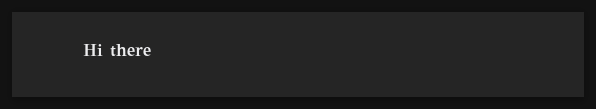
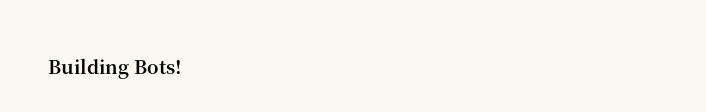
- Hi there
+ Building Bots!

